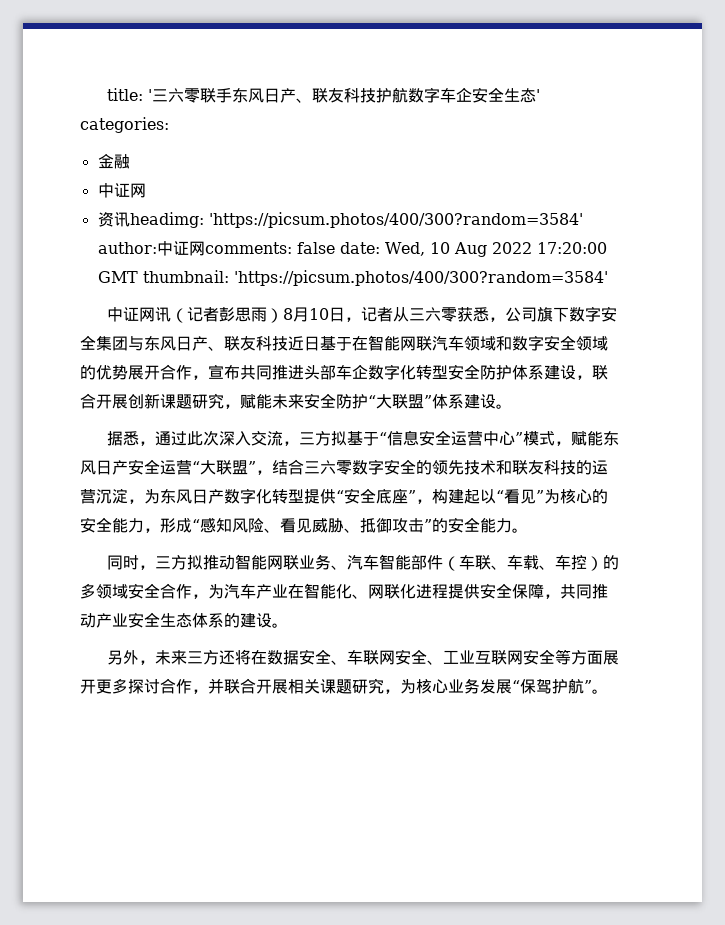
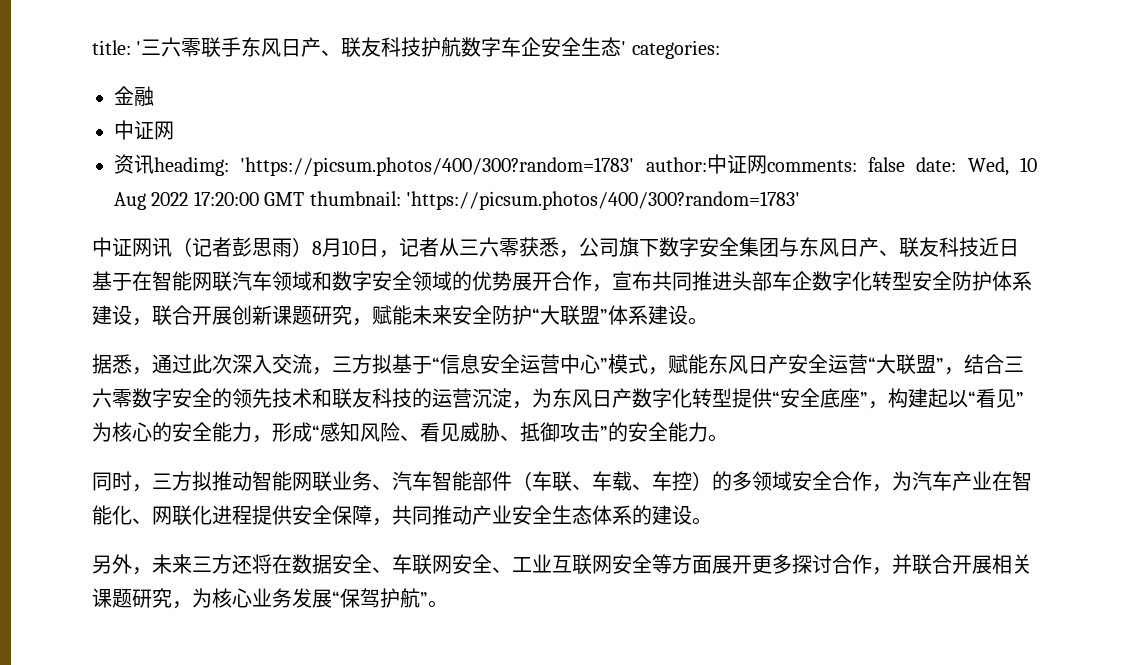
- 资讯headimg: 'https://picsum.photos/400/300?random=3584' author:中证网comments: false date: Wed, 10 Aug 2022 17:20:00 GMT thumbnail: 'https://picsum.photos/400/300?random=3584'
+ 资讯headimg: 'https://picsum.photos/400/300?random=1783' author:中证网comments: false date: Wed, 10 Aug 2022 17:20:00 GMT thumbnail: 'https://picsum.photos/400/300?random=1783'

